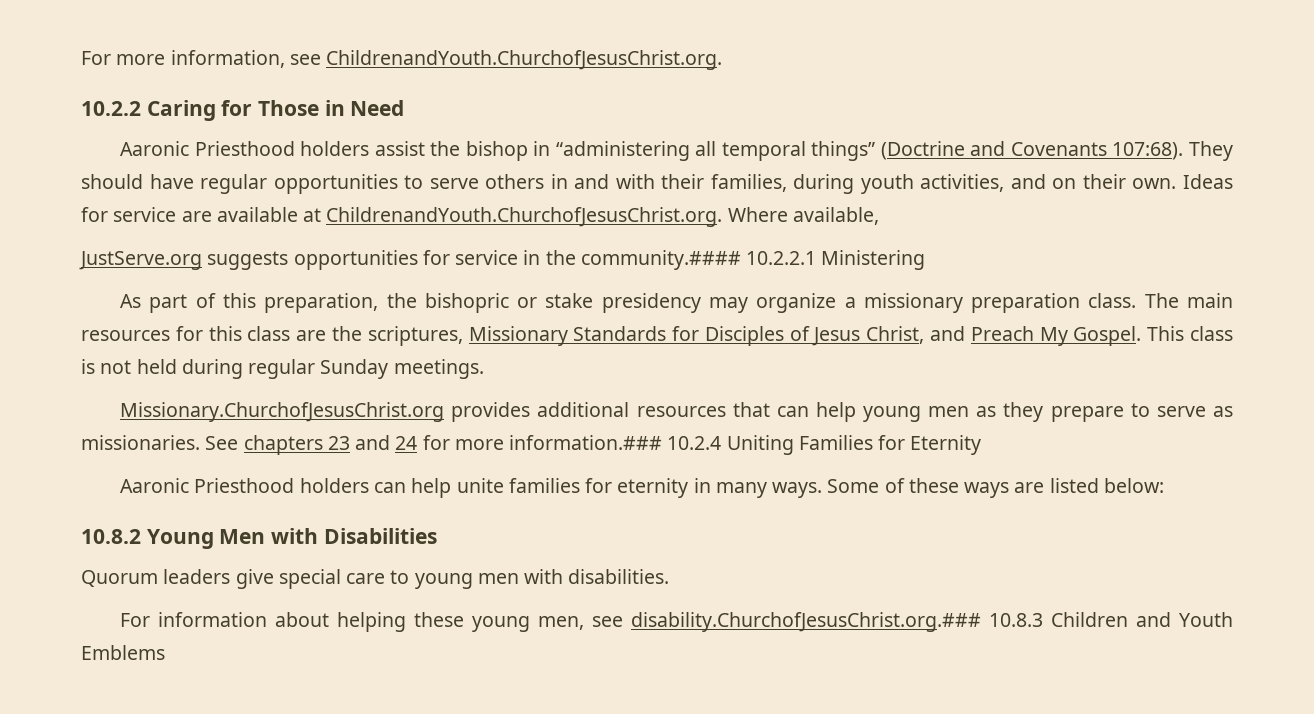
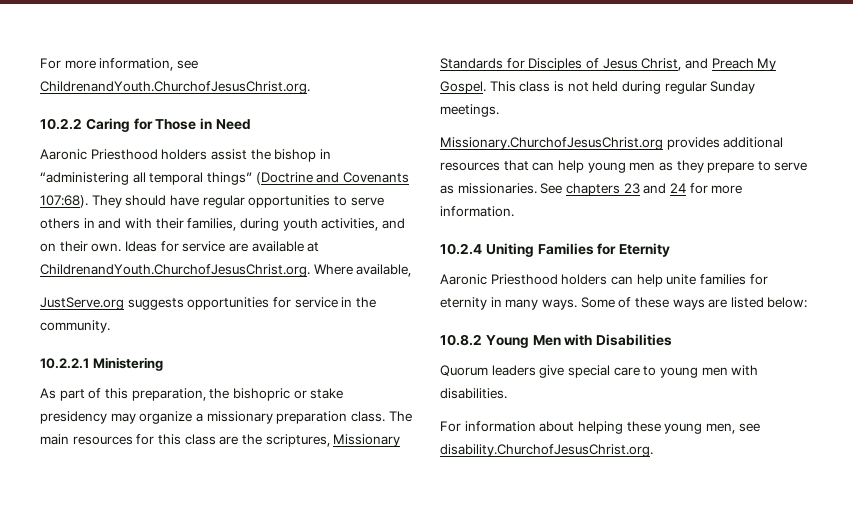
- JustServe.org suggests opportunities for service in the community.#### 10.2.2.1 Ministering
+ JustServe.org suggests opportunities for service in the community.
+ 10.2.2.1 Ministering
- See chapters 23 and 24 for more information.### 10.2.4 Uniting Families for Eternity
+ See chapters 23 and 24 for more information.
+ 10.2.4 Uniting Families for Eternity
- For information about helping these young men, see disability.ChurchofJesusChrist.org.### 10.8.3 Children and Youth Emblems
+ For information about helping these young men, see disability.ChurchofJesusChrist.org.

